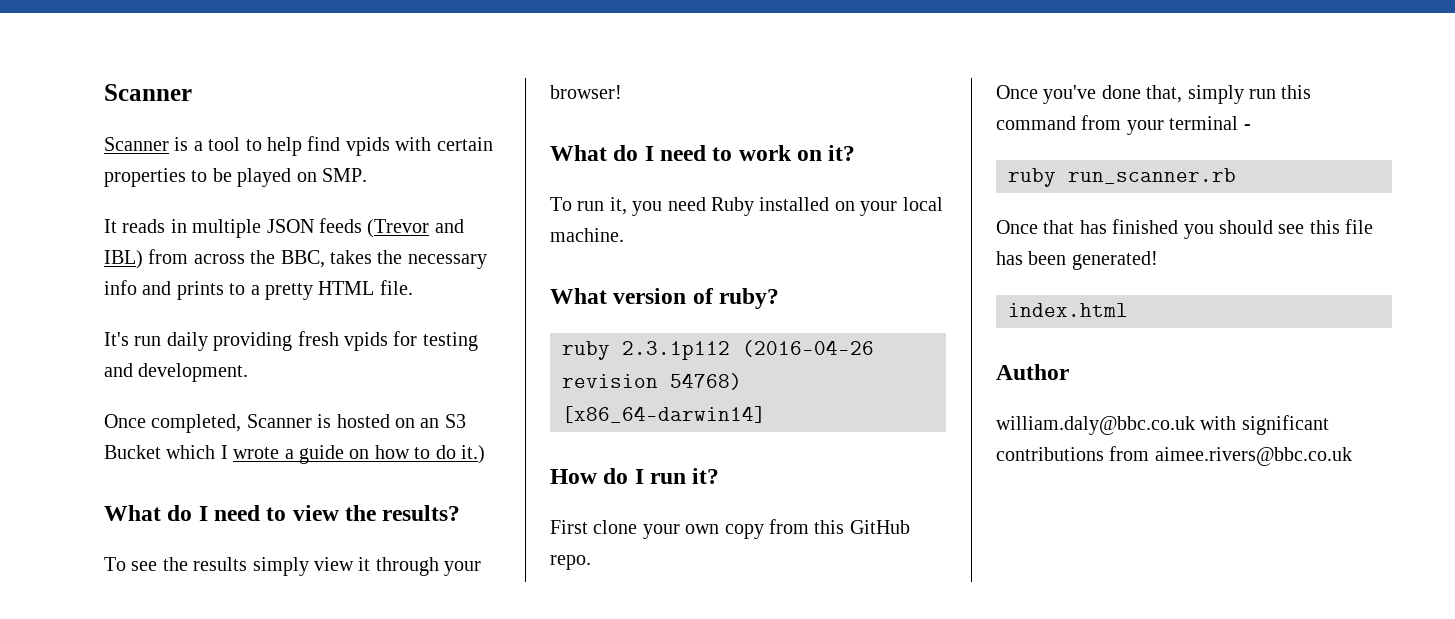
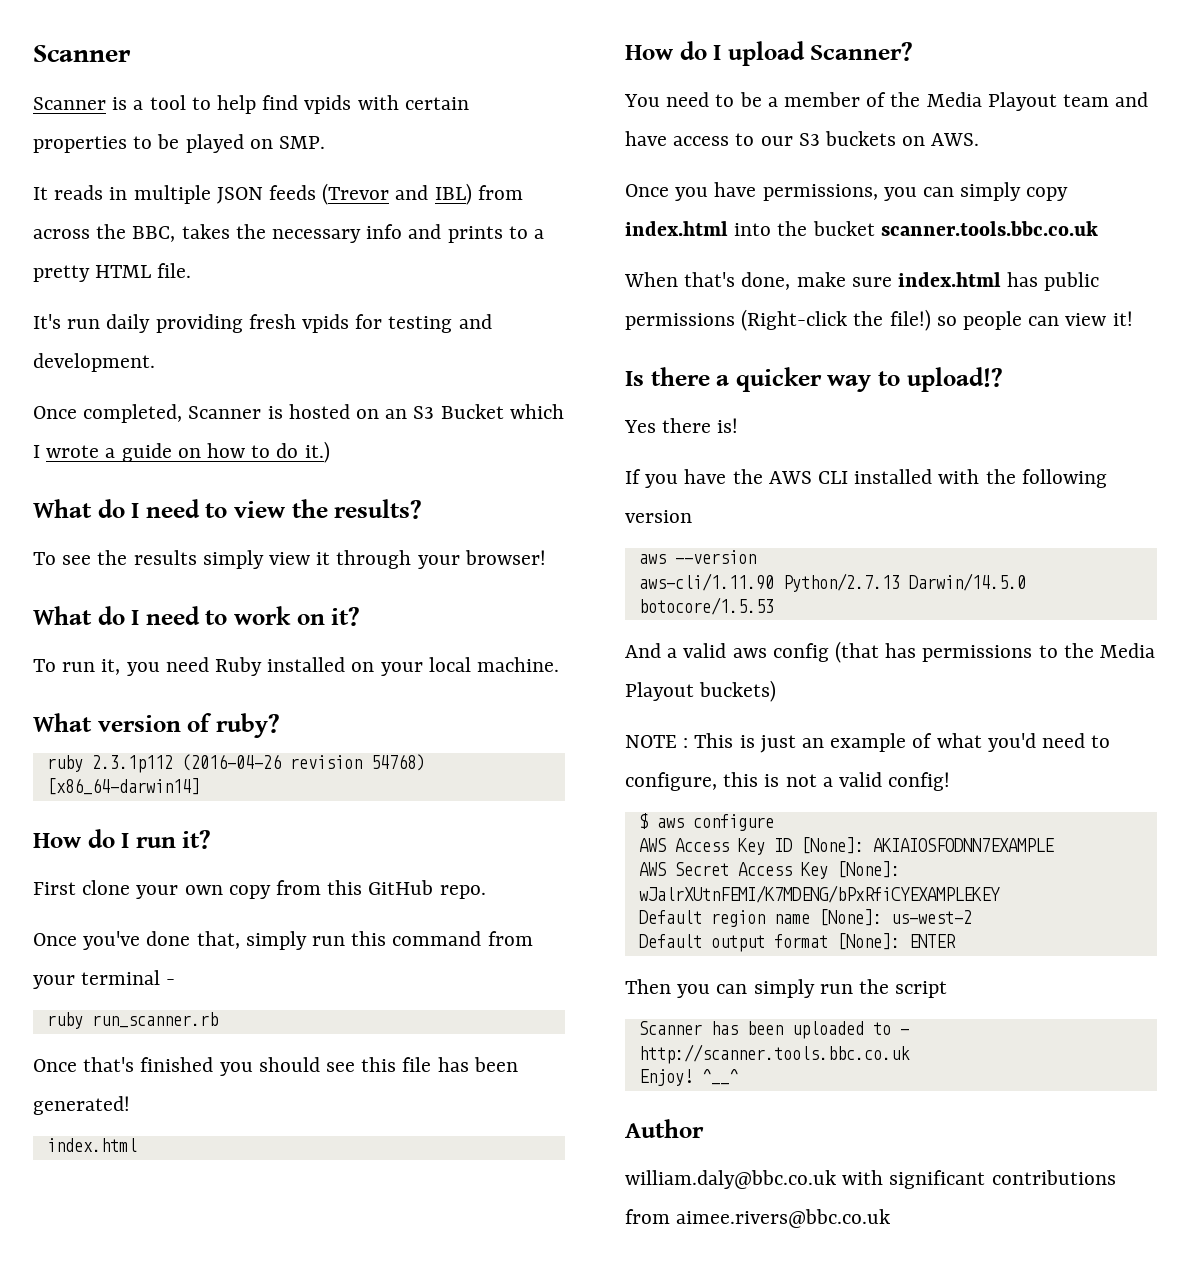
- Once that has finished you should see this file has been generated!
+ Once that's finished you should see this file has been generated!
+ How do I upload Scanner?
+ You need to be a member of the Media Playout team and have access to our S3 buckets on AWS.
+ Once you have permissions, you can simply copy index.html into the bucket scanner.tools.bbc.co.uk
+ When that's done, make sure index.html has public permissions (Right-click the file!) so people can view it!
+ Is there a quicker way to upload!?
+ Yes there is!
+ If you have the AWS CLI installed with the following version
+ aws --version
+ aws-cli/1.11.90 Python/2.7.13 Darwin/14.5.0 botocore/1.5.53
+ And a valid aws config (that has permissions to the Media Playout buckets)
+ NOTE : This is just an example of what you'd need to configure, this is not a valid config!
+ $ aws configure
+ AWS Access Key ID [None]: AKIAIOSFODNN7EXAMPLE
+ AWS Secret Access Key [None]: wJalrXUtnFEMI/K7MDENG/bPxRfiCYEXAMPLEKEY
+ Default region name [None]: us-west-2
+ Default output format [None]: ENTER
+ Then you can simply run the script
+ Scanner has been uploaded to - http://scanner.tools.bbc.co.uk
+ Enjoy! ^__^

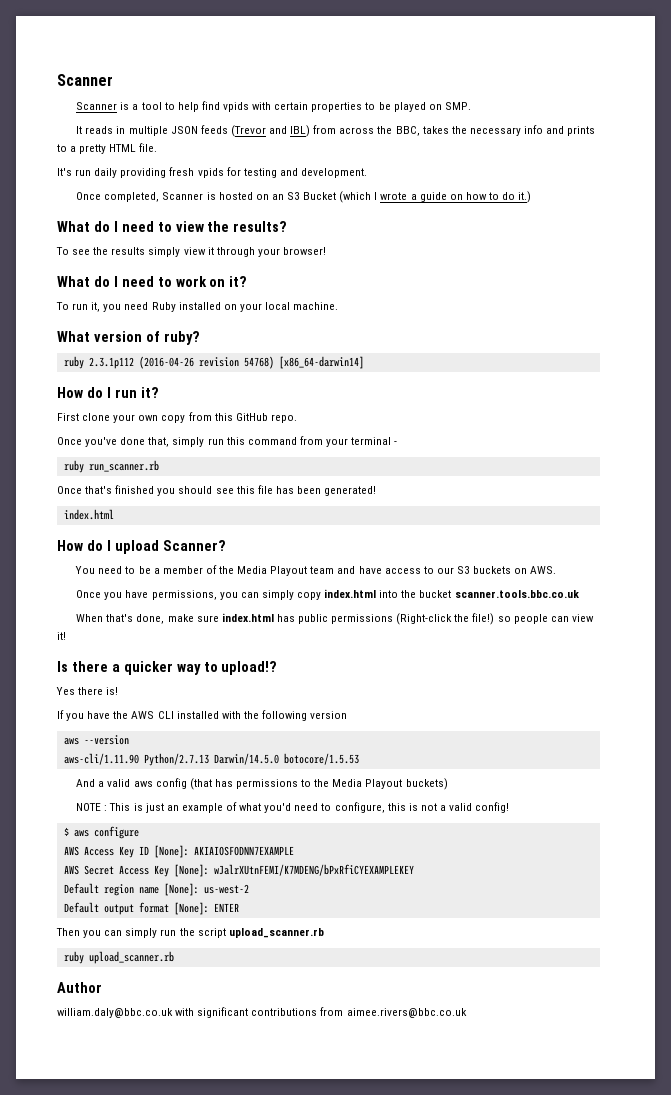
- Once completed, Scanner is hosted on an S3 Bucket which I wrote a guide on how to do it.)
+ Once completed, Scanner is hosted on an S3 Bucket (which I wrote a guide on how to do it.)
- Then you can simply run the script
- Scanner has been uploaded to - http://scanner.tools.bbc.co.uk
- Enjoy! ^__^
+ Then you can simply run the script upload_scanner.rb
+ ruby upload_scanner.rb

